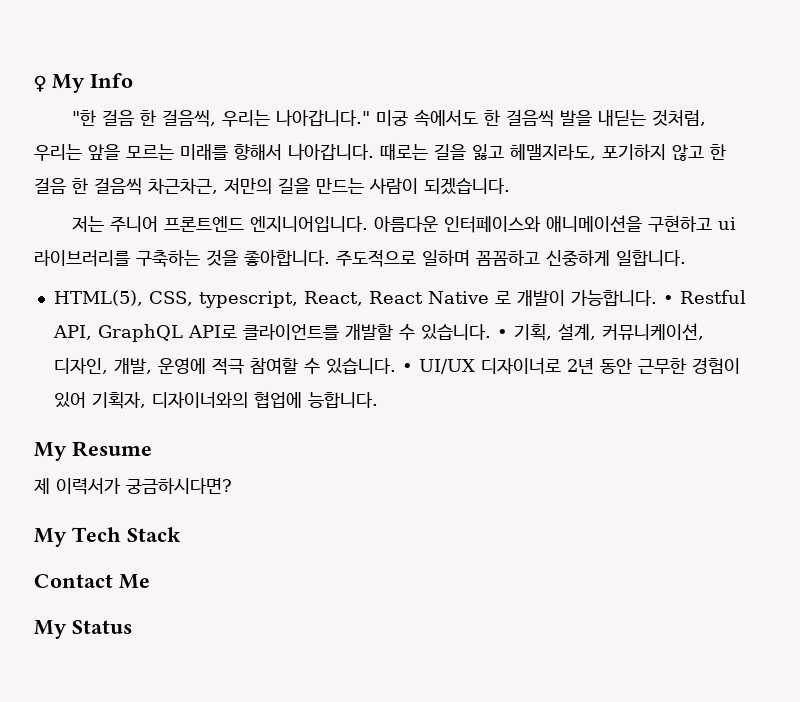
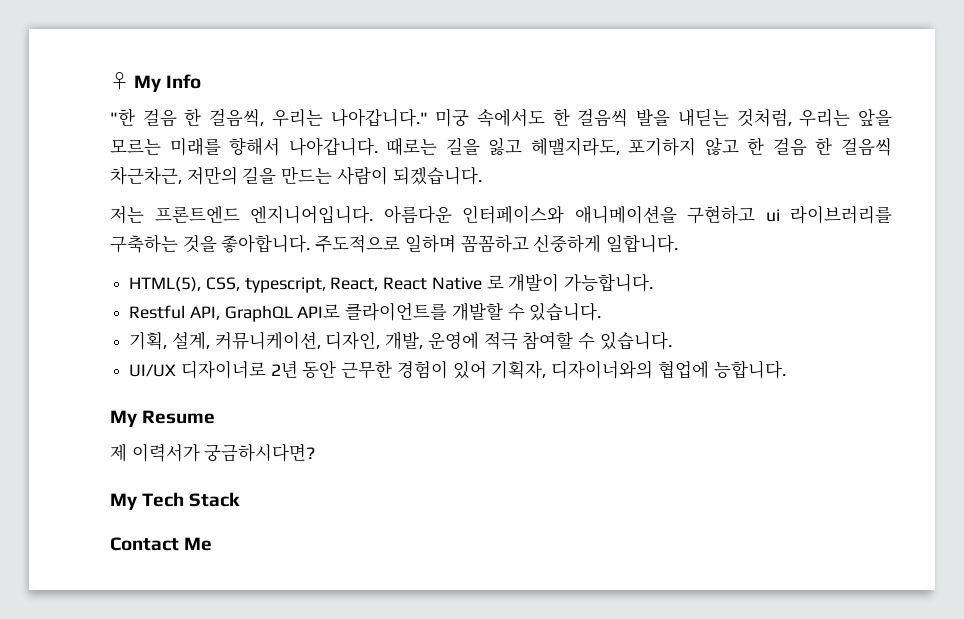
- 저는 주니어 프론트엔드 엔지니어입니다.
+ 저는 프론트엔드 엔지니어입니다.
- HTML(5), CSS, typescript, React, React Native 로 개발이 가능합니다. • Restful API, GraphQL API로 클라이언트를 개발할 수 있습니다. • 기획, 설계, 커뮤니케이션, 디자인, 개발, 운영에 적극 참여할 수 있습니다. • UI/UX 디자이너로 2년 동안 근무한 경험이 있어 기획자, 디자이너와의 협업에 능합니다.
+ HTML(5), CSS, typescript, React, React Native 로 개발이 가능합니다.
+ Restful API, GraphQL API로 클라이언트를 개발할 수 있습니다.
+ 기획, 설계, 커뮤니케이션, 디자인, 개발, 운영에 적극 참여할 수 있습니다.
+ UI/UX 디자이너로 2년 동안 근무한 경험이 있어 기획자, 디자이너와의 협업에 능합니다.
- My Status

